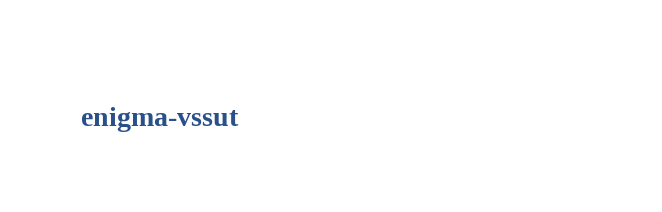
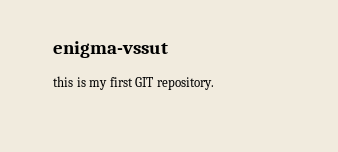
+ this is my first GIT repository.

